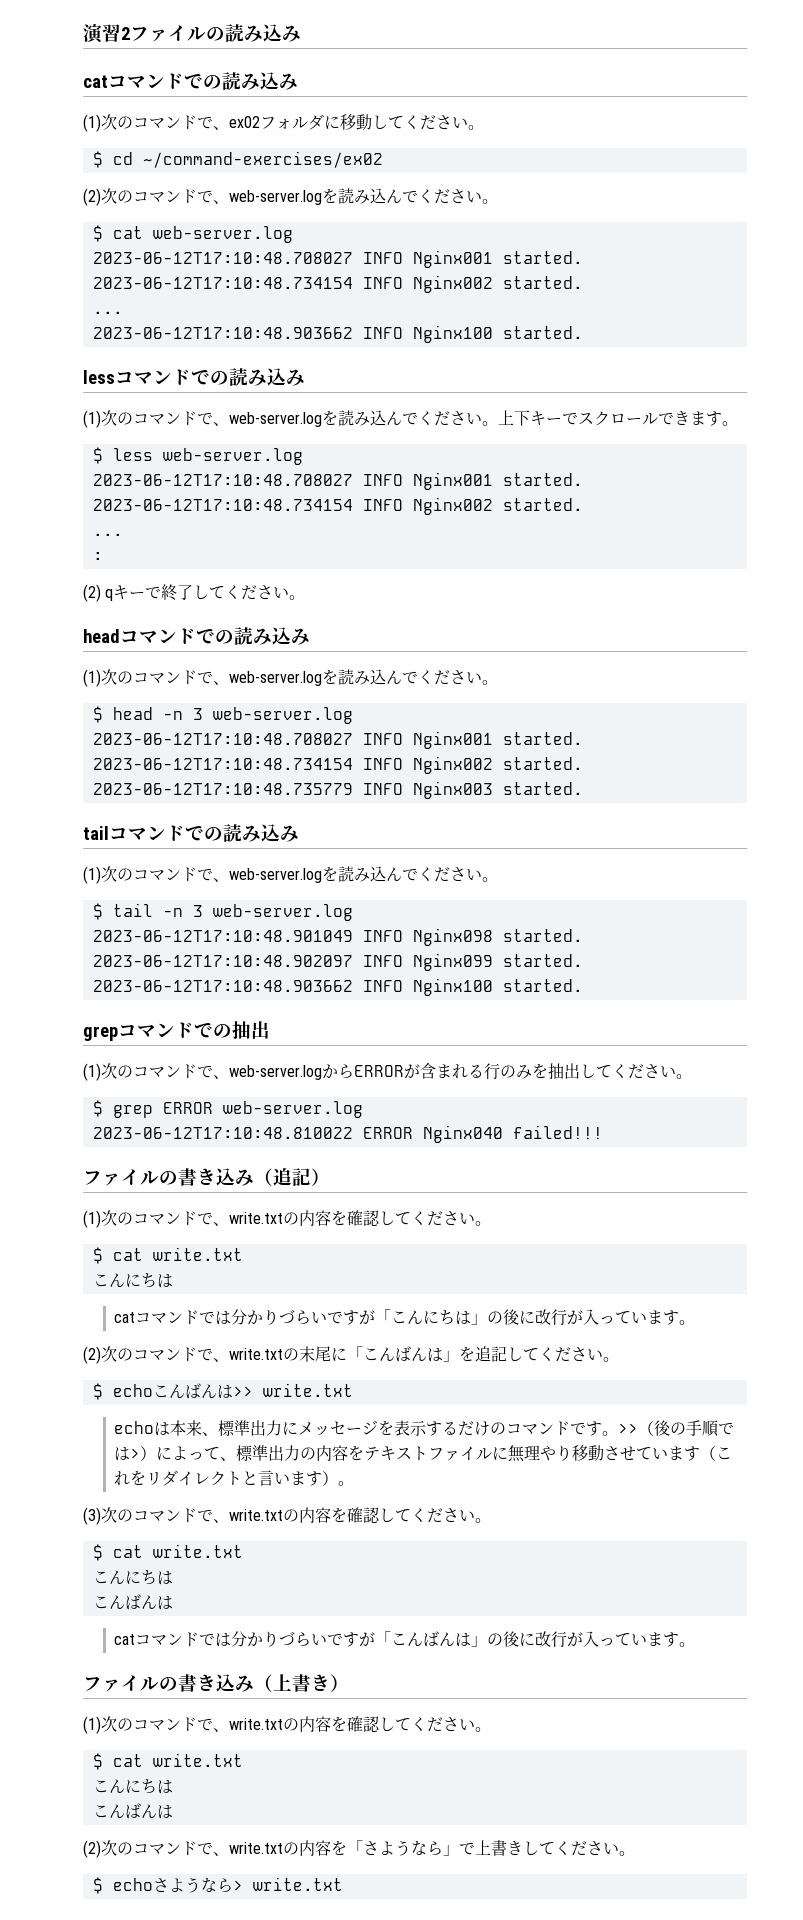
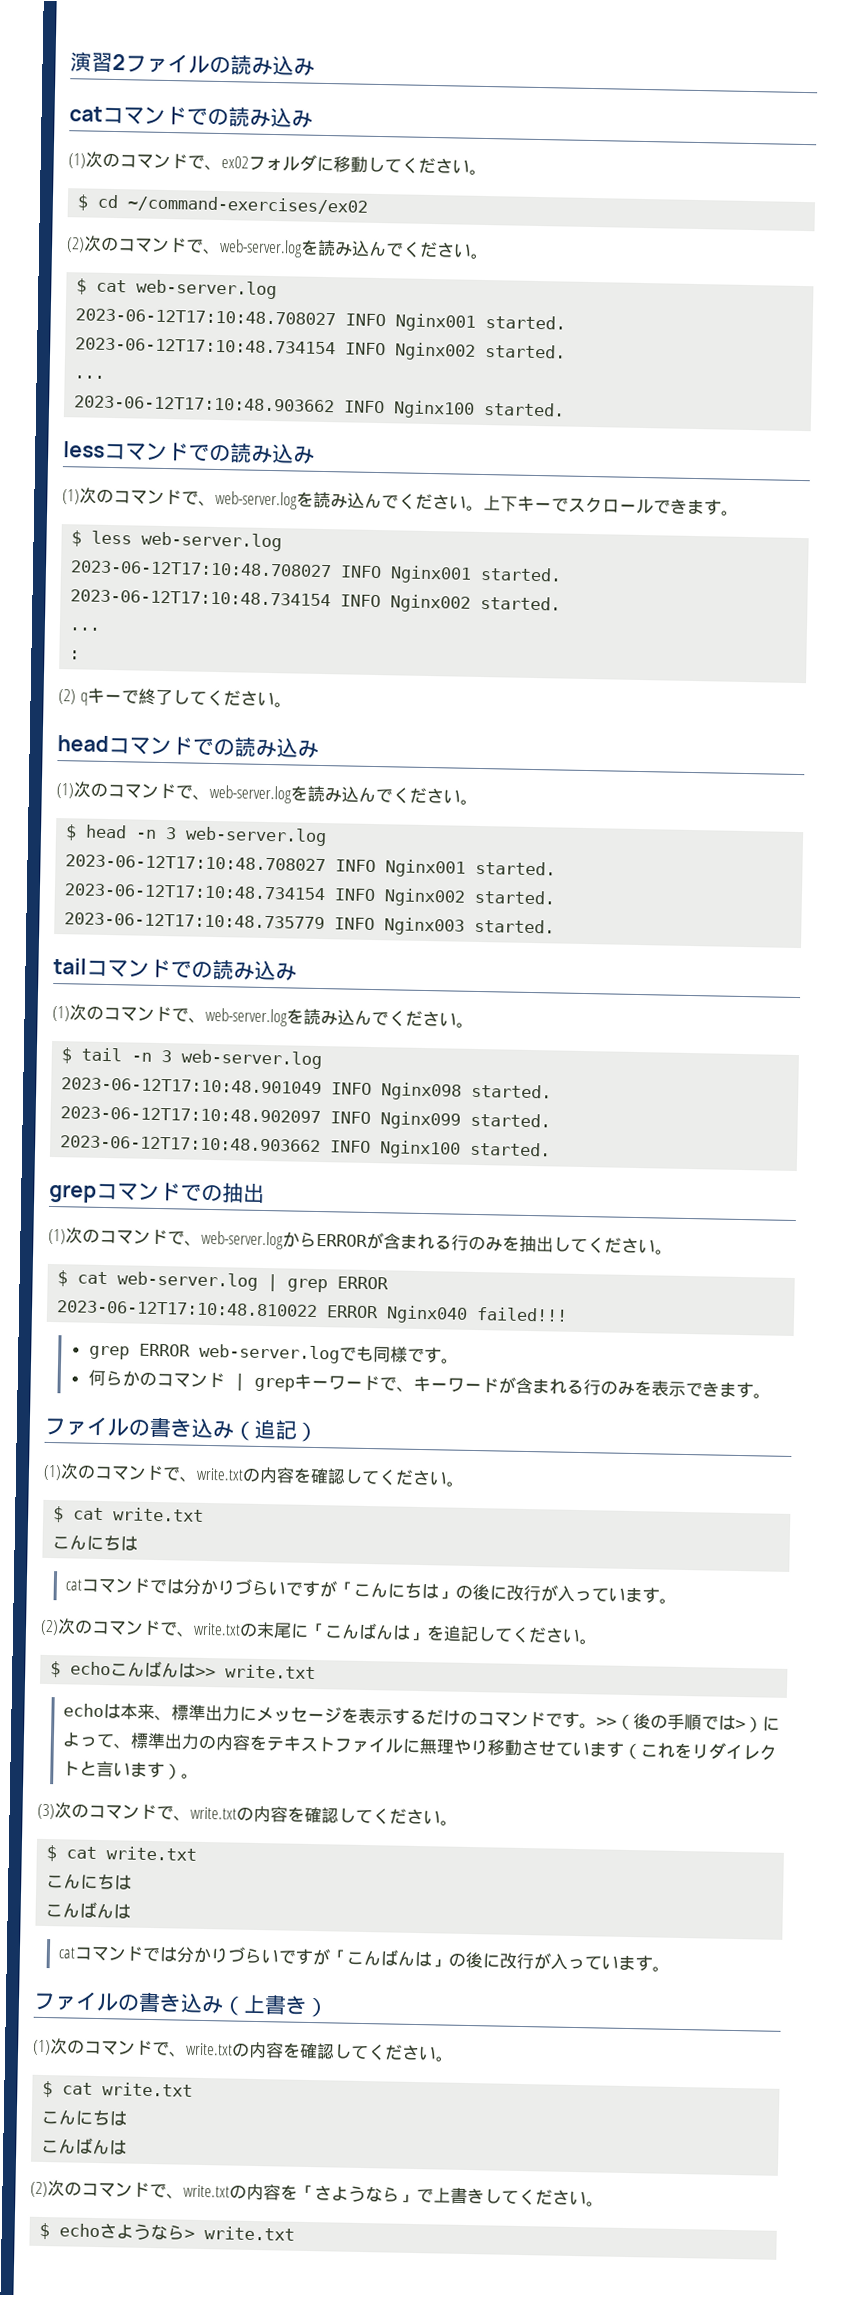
- $ grep ERROR web-server.log
+ $ cat web-server.log | grep ERROR
+ grep ERROR web-server.logでも同様です。
+ 何らかのコマンド | grepキーワードで、キーワードが含まれる行のみを表示できます。

